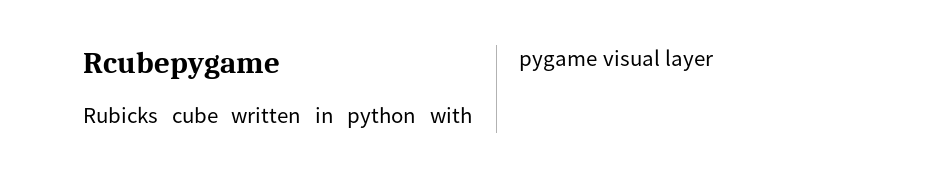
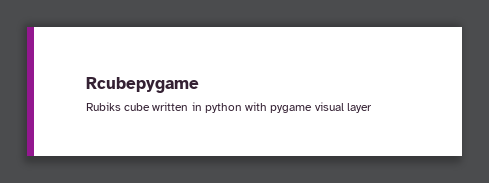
- Rubicks cube written in python with pygame visual layer
+ Rubiks cube written in python with pygame visual layer

